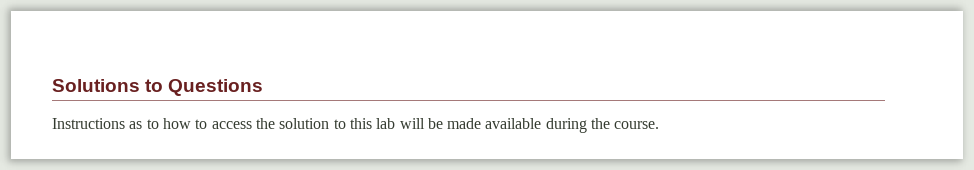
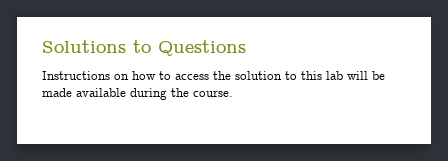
- Instructions as to how to access the solution to this lab will be made available during the course.
+ Instructions on how to access the solution to this lab will be made available during the course.

